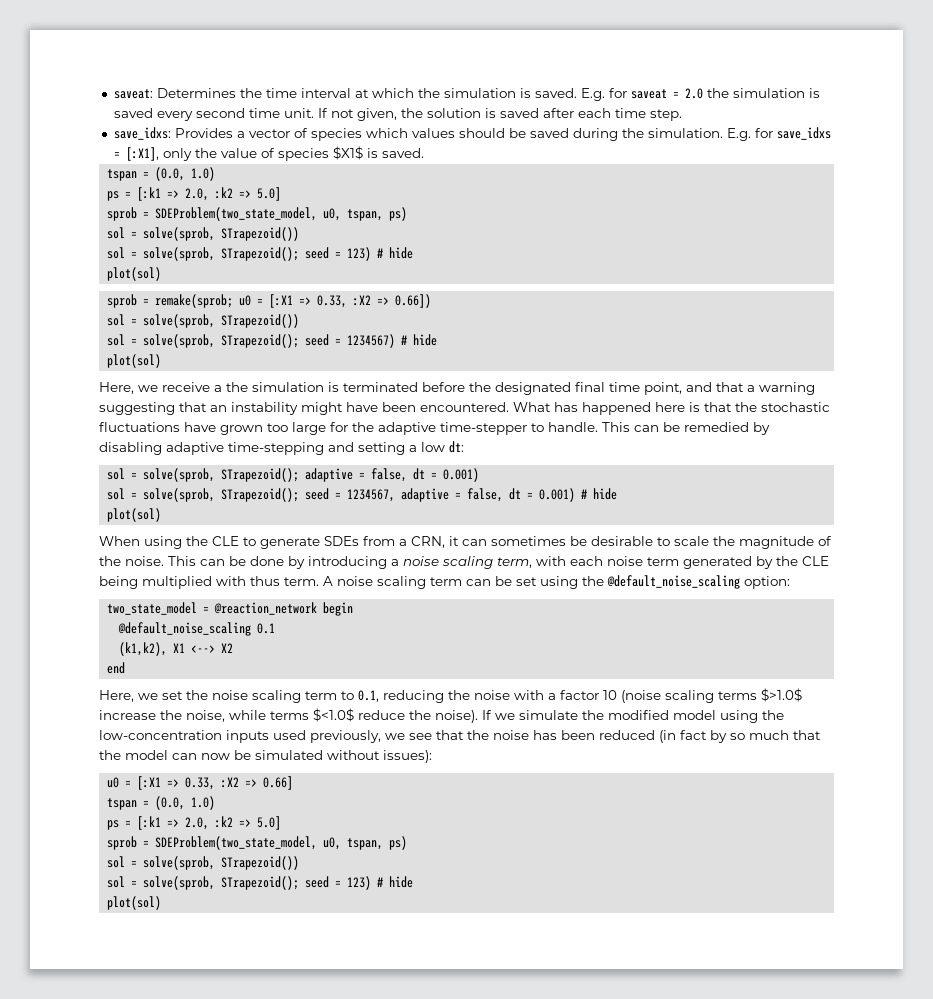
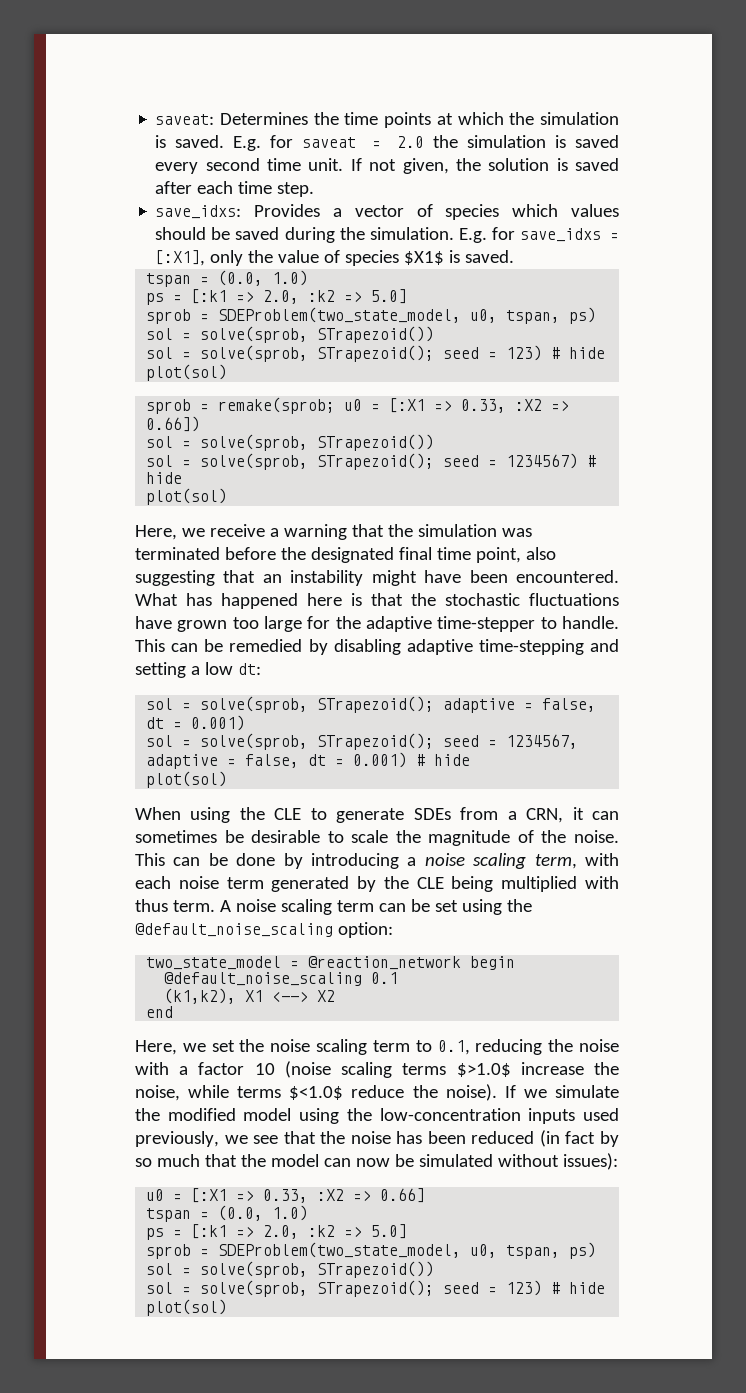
- saveat: Determines the time interval at which the simulation is saved.
+ saveat: Determines the time points at which the simulation is saved.
- Here, we receive a the simulation is terminated before the designated final time point, and that a warning suggesting that an instability might have been encountered.
+ Here, we receive a warning that the simulation was terminated before the designated final time point, also suggesting that an instability might have been encountered.

